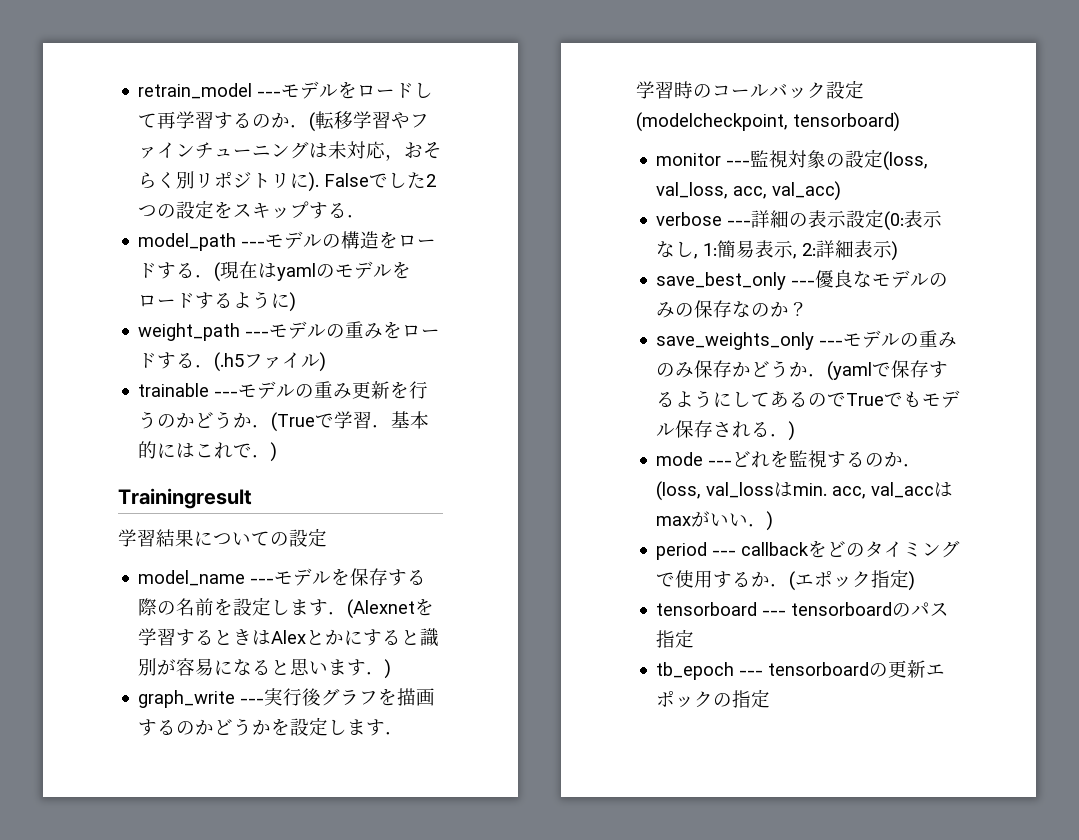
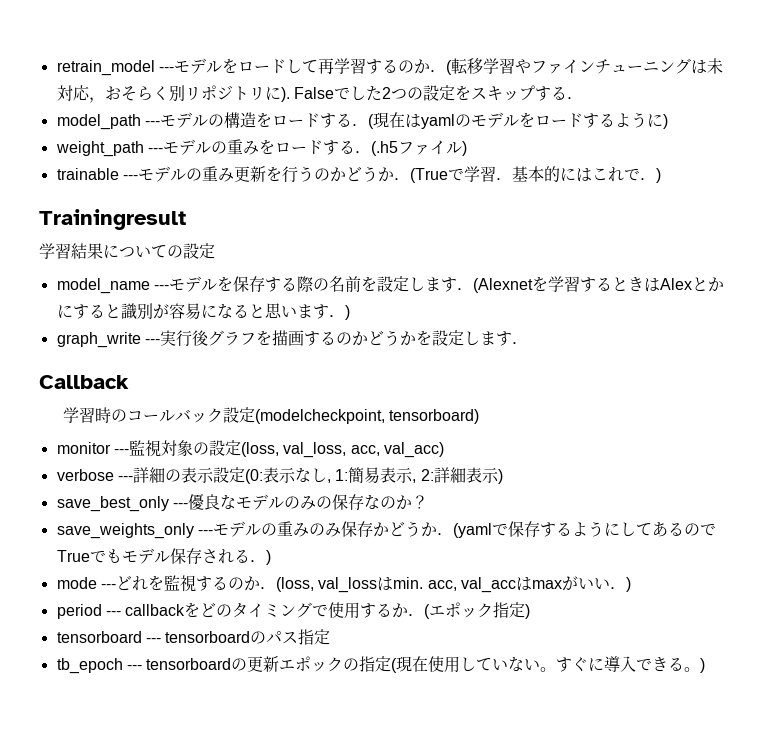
+ Callback
- tb_epoch --- tensorboardの更新エポックの指定
+ tb_epoch --- tensorboardの更新エポックの指定(現在使用していない。すぐに導入できる。)

